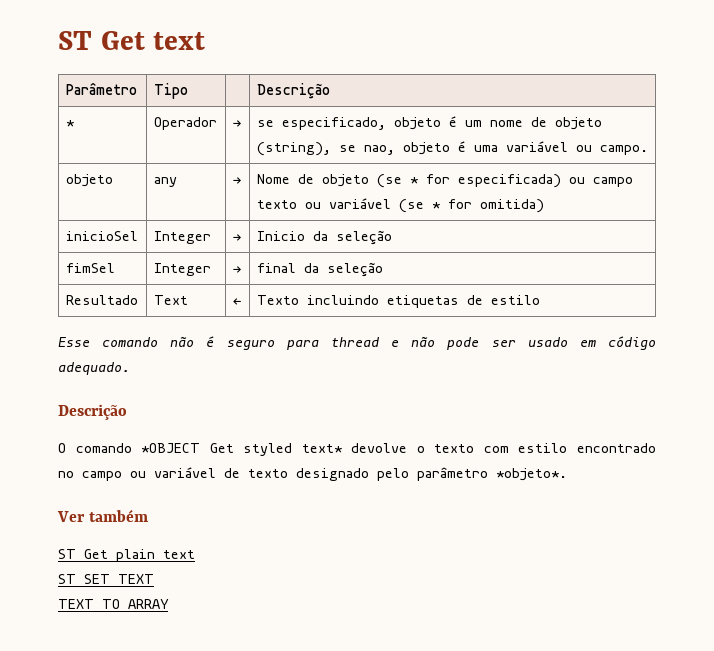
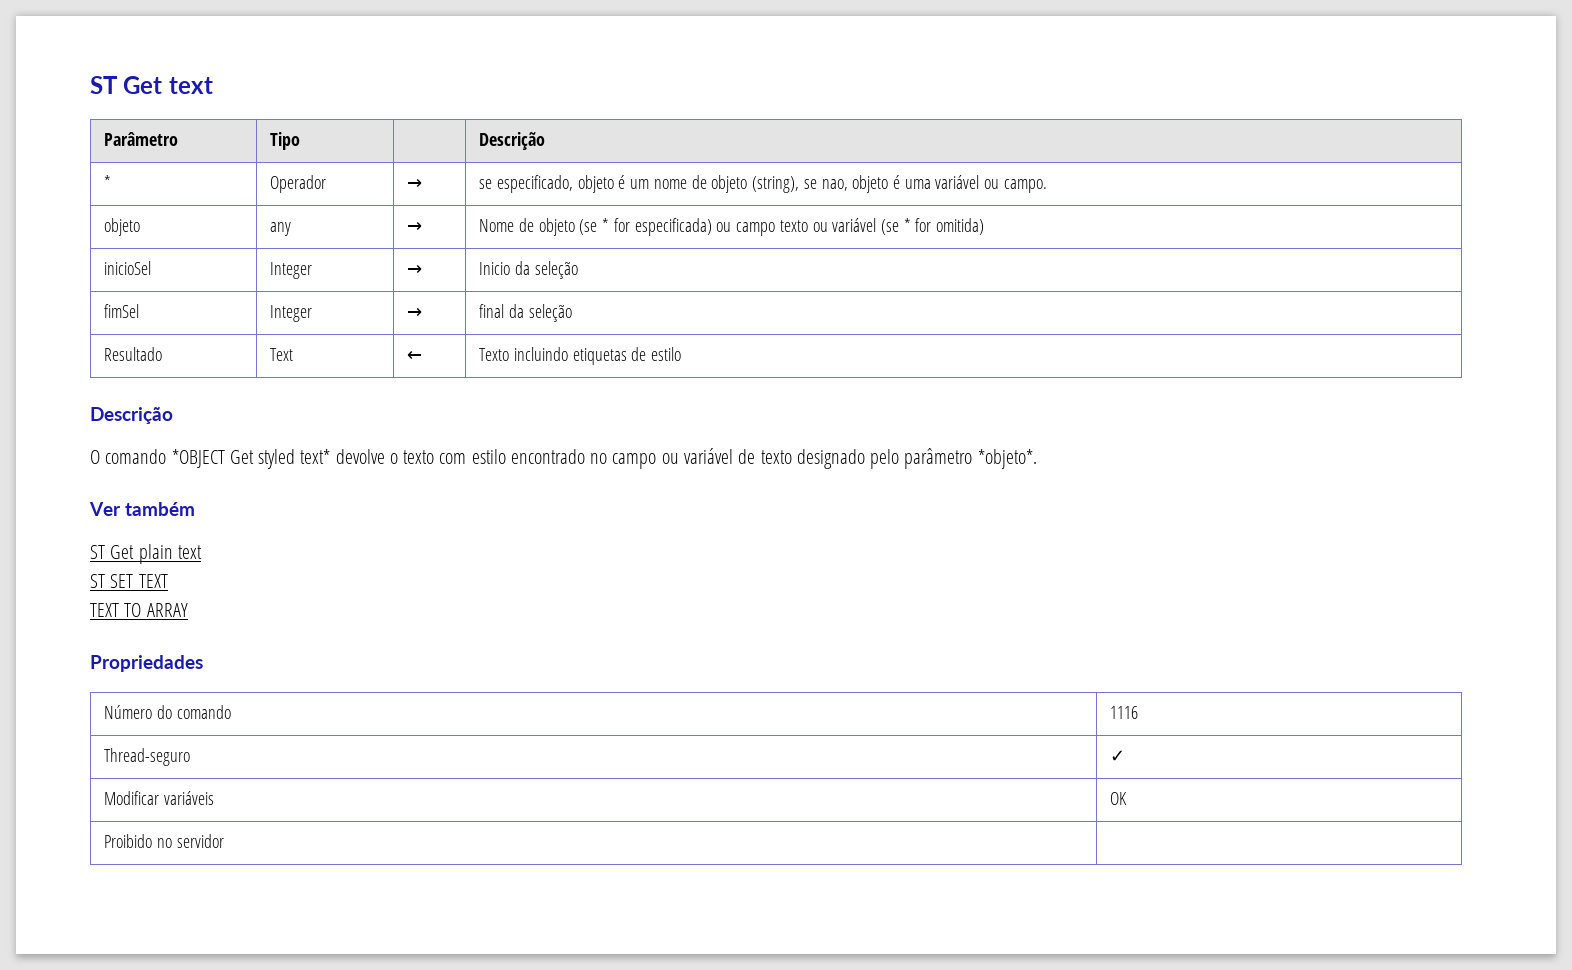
- Esse comando não é seguro para thread e não pode ser usado em código adequado.
+ Propriedades
+ Número do comando | 1116
+ Thread-seguro | ✓
+ Modificar variáveis | OK
+ Proibido no servidor |

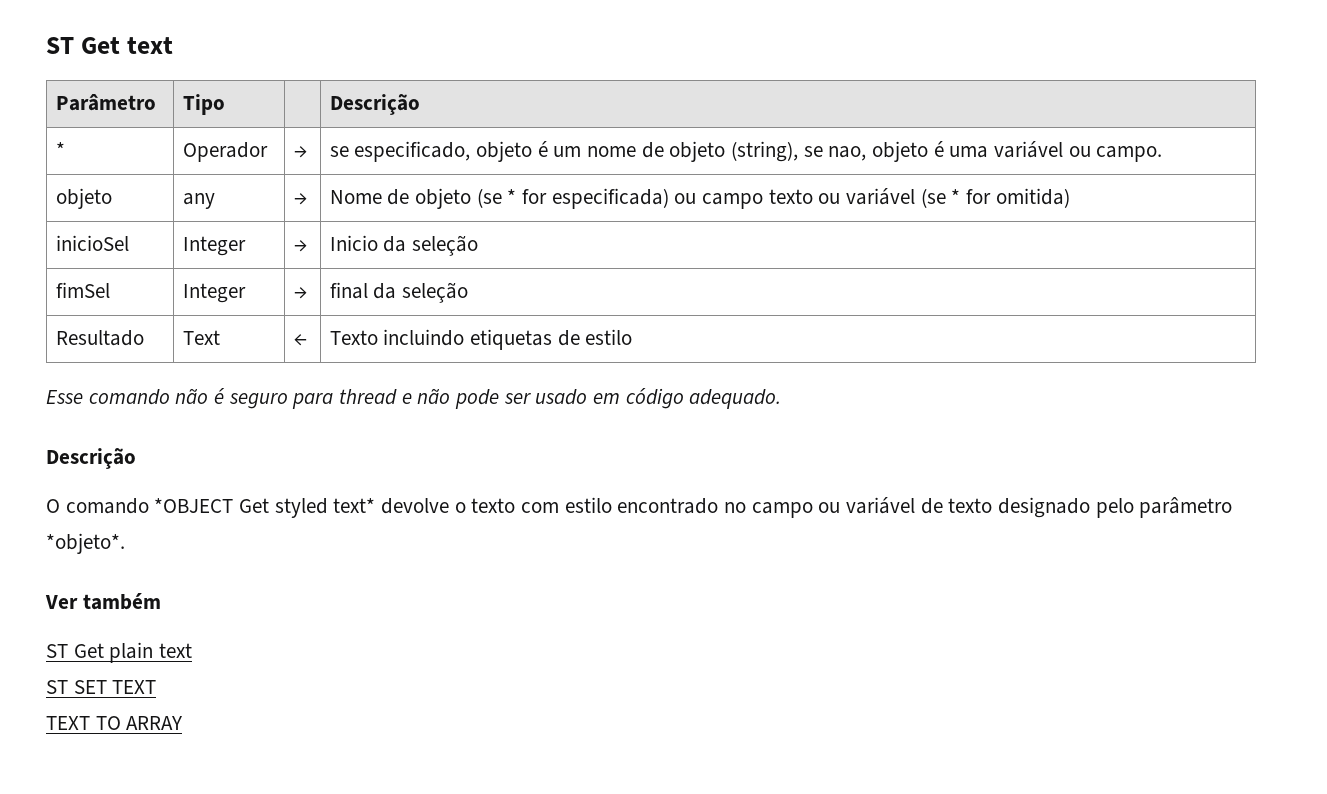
+ Esse comando não é seguro para thread e não pode ser usado em código adequado.
- Propriedades
- Número do comando | 1116
- Thread-seguro | ✓
- Modificar variáveis | OK
- Proibido no servidor |

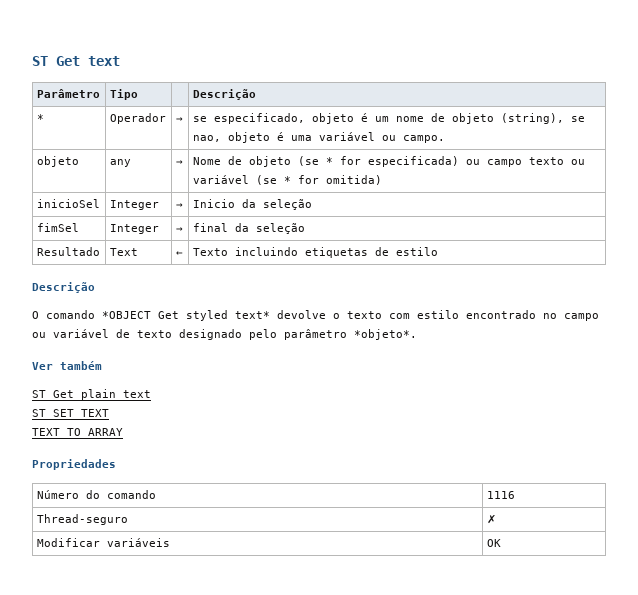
- Esse comando não é seguro para thread e não pode ser usado em código adequado.
+ Propriedades
+ Número do comando | 1116
+ Thread-seguro | ✗
+ Modificar variáveis | OK

